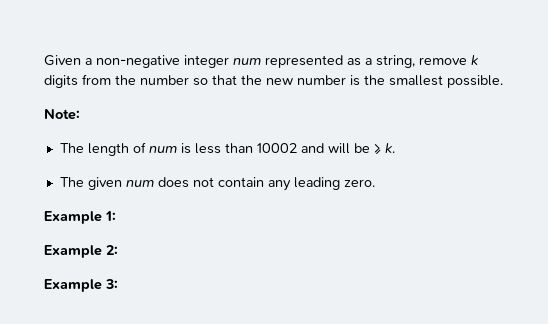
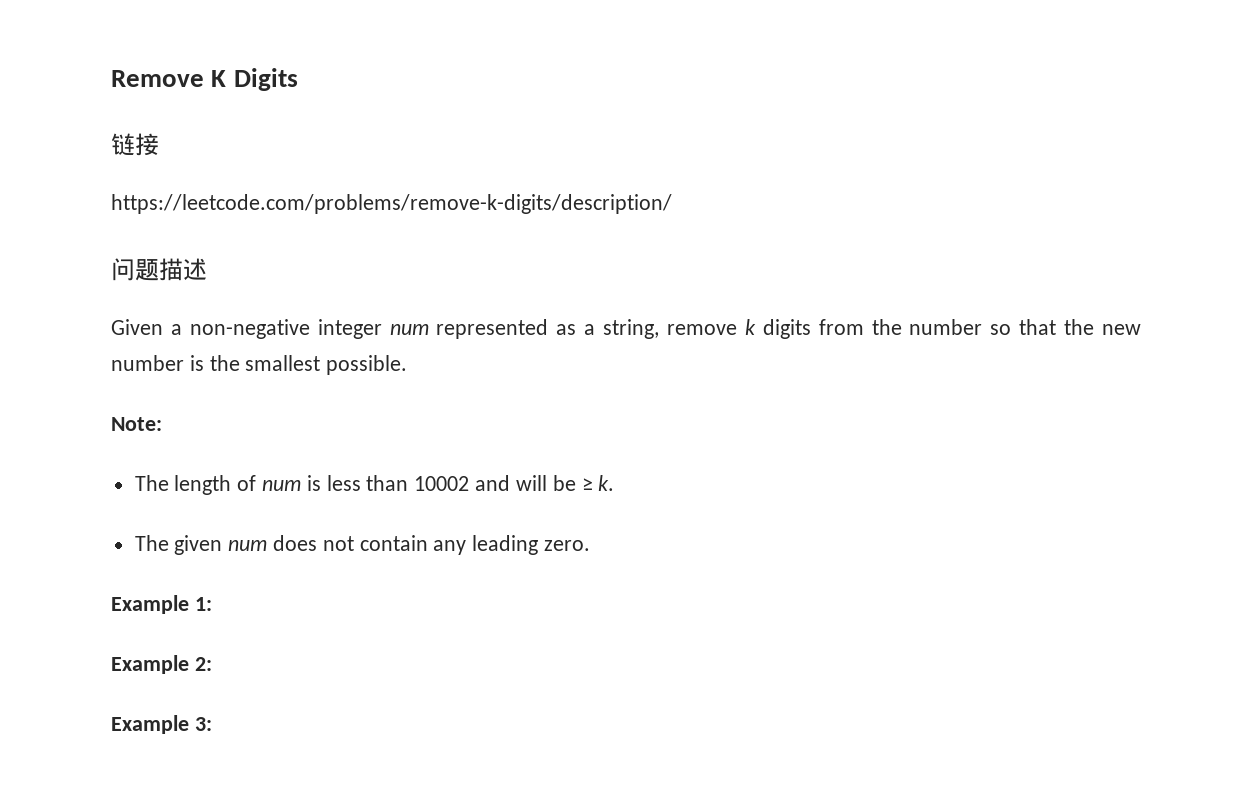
+ Remove K Digits
+ 链接
+ https://leetcode.com/problems/remove-k-digits/description/
+ 问题描述

